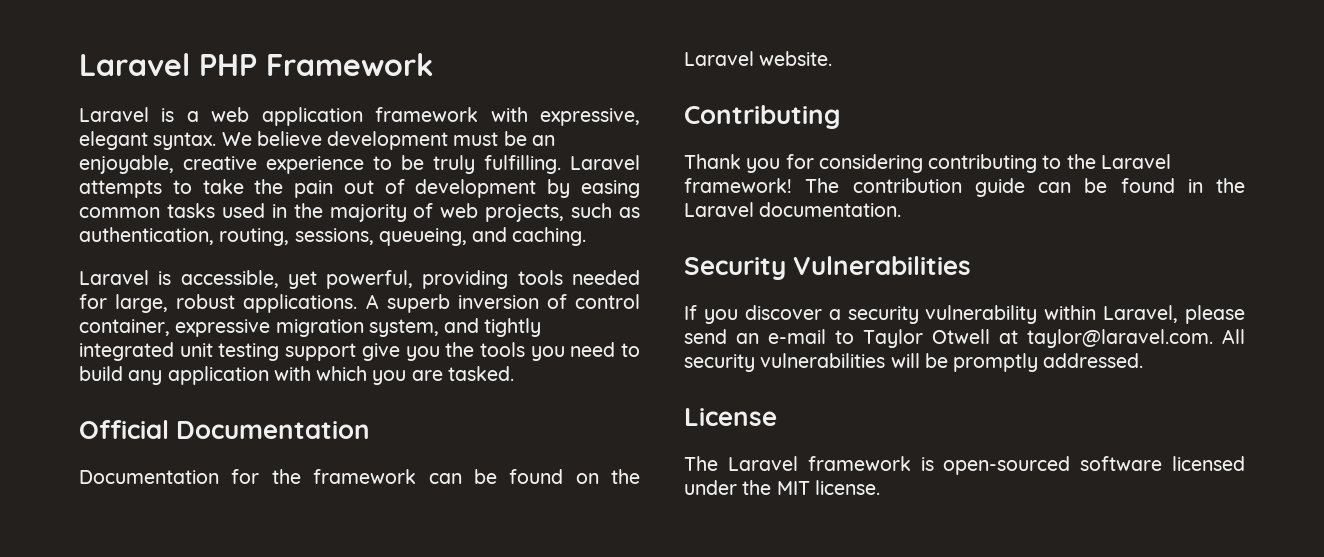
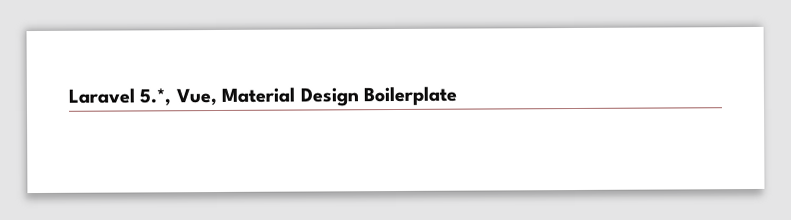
- Laravel PHP Framework
- Laravel is a web application framework with expressive, elegant syntax. We believe development must be an enjoyable, creative experience to be truly fulfilling. Laravel attempts to take the pain out of development by easing common tasks used in the majority of web projects, such as authentication, routing, sessions, queueing, and caching.
- Laravel is accessible, yet powerful, providing tools needed for large, robust applications. A superb inversion of control container, expressive migration system, and tightly integrated unit testing support give you the tools you need to build any application with which you are tasked.
- Official Documentation
- Documentation for the framework can be found on the Laravel website.
- Contributing
- Thank you for considering contributing to the Laravel framework! The contribution guide can be found in the Laravel documentation.
- Security Vulnerabilities
- If you discover a security vulnerability within Laravel, please send an e-mail to Taylor Otwell at taylor@laravel.com. All security vulnerabilities will be promptly addressed.
- License
- The Laravel framework is open-sourced software licensed under the MIT license.
+ Laravel 5.*, Vue, Material Design Boilerplate

